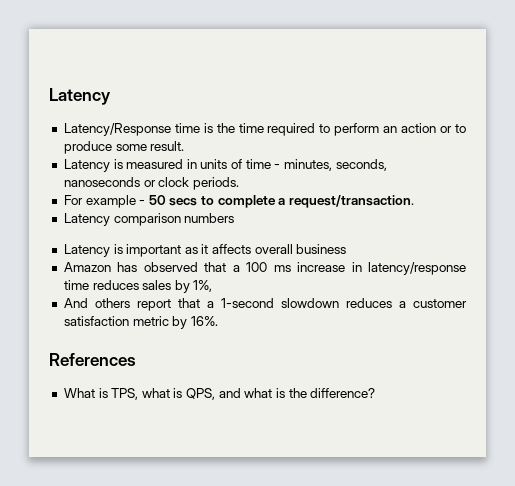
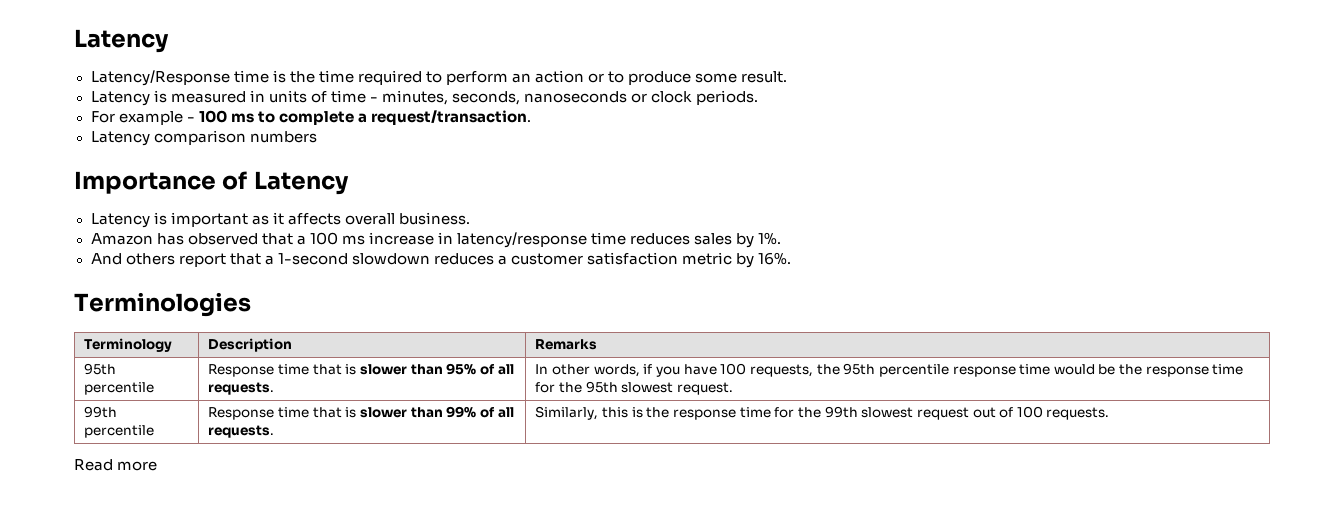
- For example - 50 secs to complete a request/transaction.
+ For example - 100 ms to complete a request/transaction.
+ Importance of Latency
- Latency is important as it affects overall business
+ Latency is important as it affects overall business.
- Amazon has observed that a 100 ms increase in latency/response time reduces sales by 1%,
+ Amazon has observed that a 100 ms increase in latency/response time reduces sales by 1%.
- References
- What is TPS, what is QPS, and what is the difference?
+ Terminologies
+ Terminology | Description | Remarks
+ 95th percentile | Response time that is slower than 95% of all requests. | In other words, if you have 100 requests, the 95th percentile response time would be the response time for the 95th slowest request.
+ 99th percentile | Response time that is slower than 99% of all requests. | Similarly, this is the response time for the 99th slowest request out of 100 requests.
+ Read more

